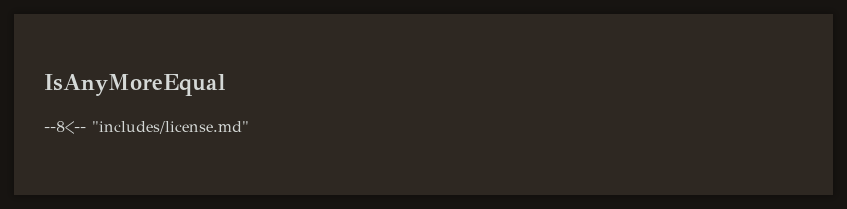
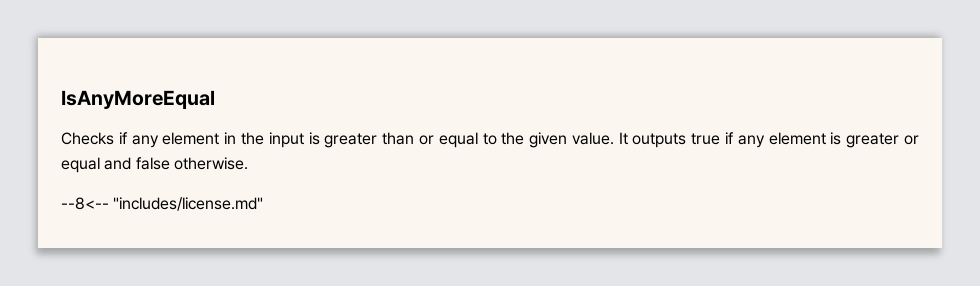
+ Checks if any element in the input is greater than or equal to the given value. It outputs true if any element is greater or equal and false otherwise.

